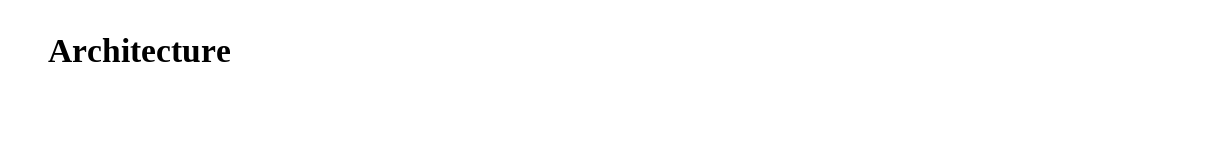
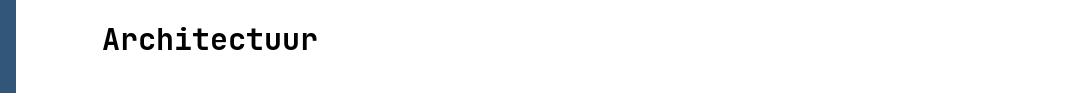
- Architecture
+ Architectuur

